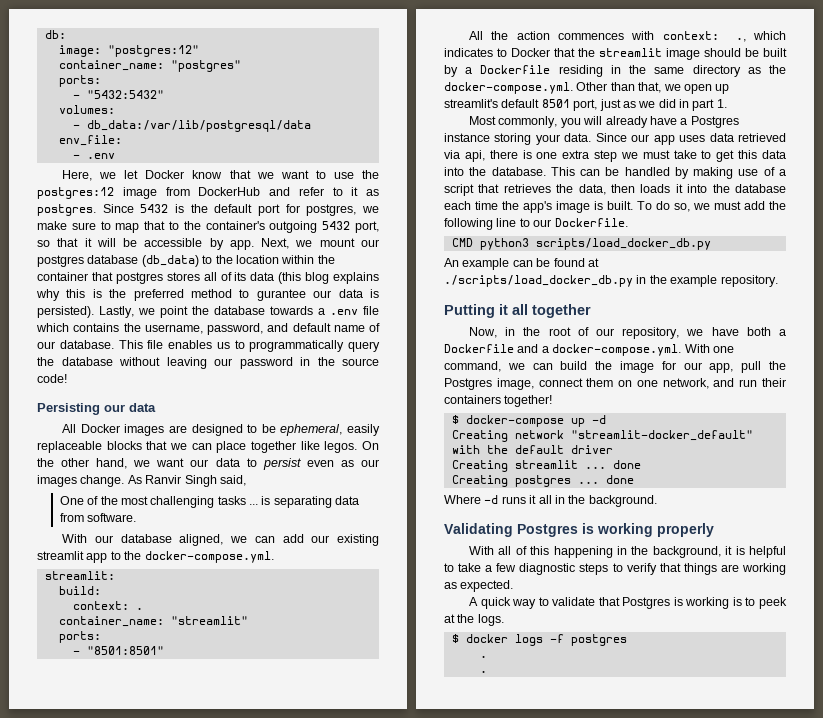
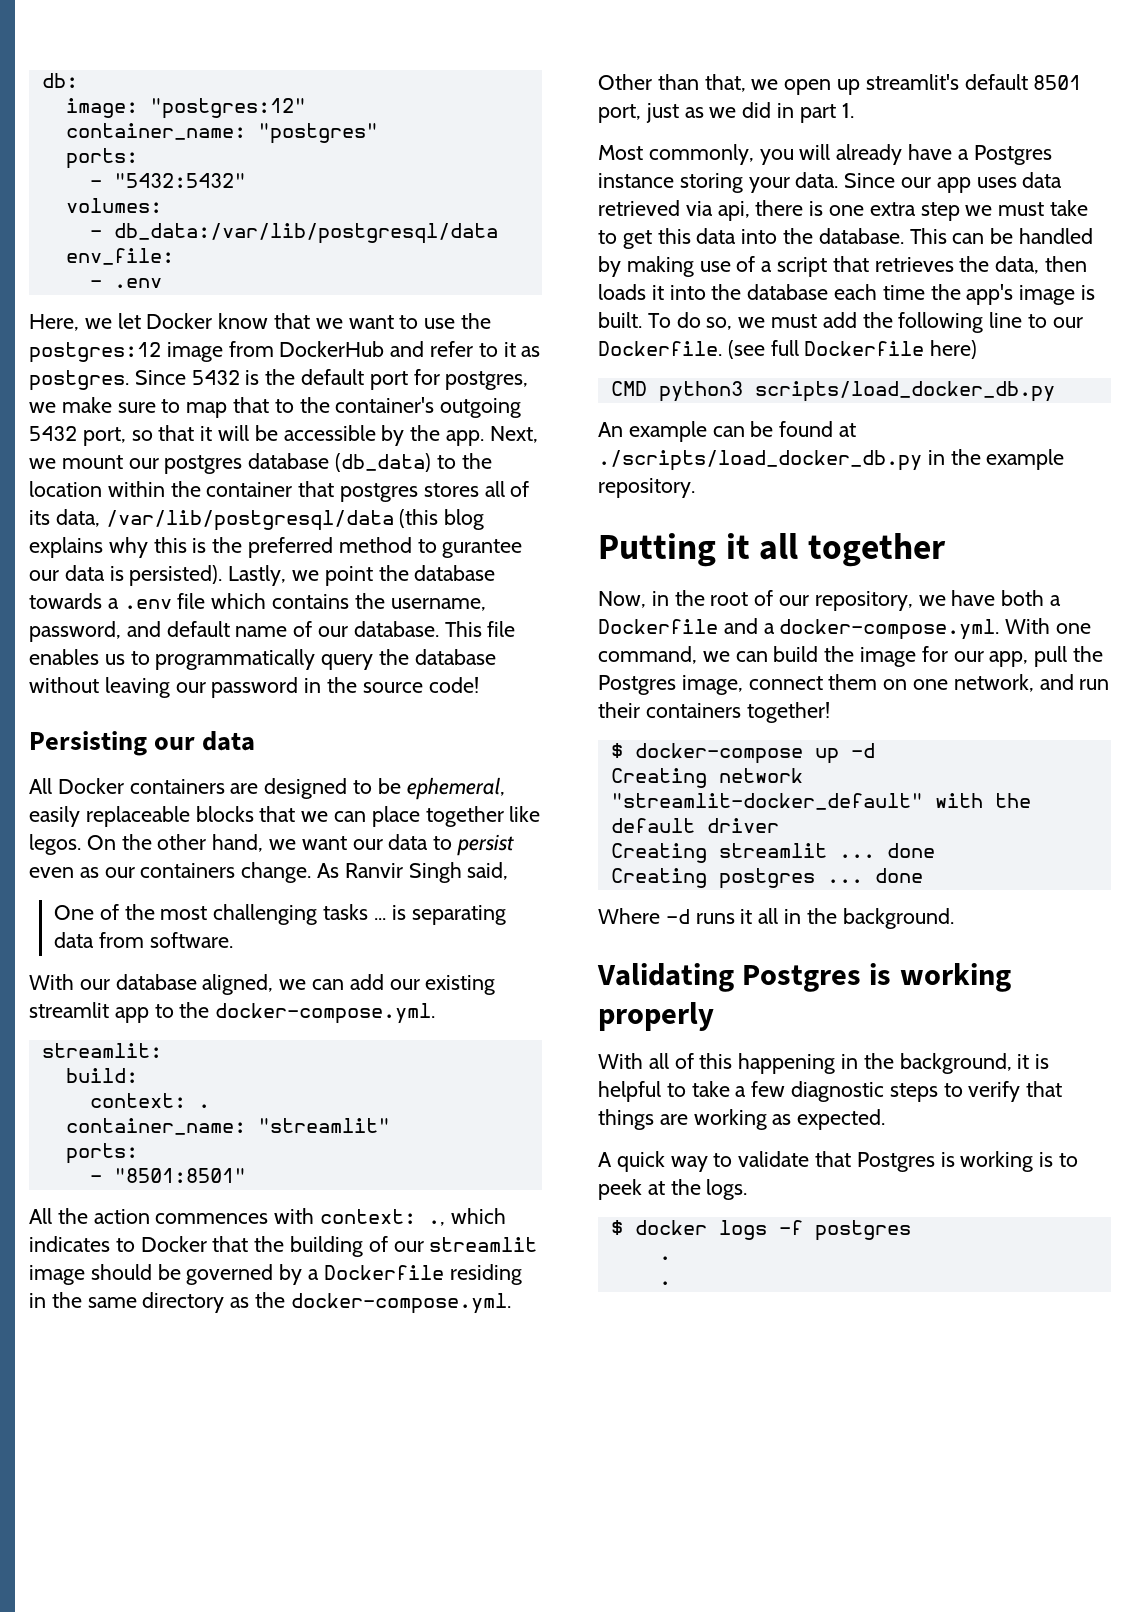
- Since 5432 is the default port for postgres, we make sure to map that to the container's outgoing 5432 port, so that it will be accessible by app.
+ Since 5432 is the default port for postgres, we make sure to map that to the container's outgoing 5432 port, so that it will be accessible by the app.
- Next, we mount our postgres database (db_data) to the location within the container that postgres stores all of its data (this blog explains why this is the preferred method to gurantee our data is persisted).
+ Next, we mount our postgres database (db_data) to the location within the container that postgres stores all of its data, /var/lib/postgresql/data (this blog explains why this is the preferred method to gurantee our data is persisted).
- All Docker images are designed to be ephemeral, easily replaceable blocks that we can place together like legos.
+ All Docker containers are designed to be ephemeral, easily replaceable blocks that we can place together like legos.
- On the other hand, we want our data to persist even as our images change.
+ On the other hand, we want our data to persist even as our containers change.
- All the action commences with context: ., which indicates to Docker that the streamlit image should be built by a Dockerfile residing in the same directory as the docker-compose.yml. Other than that, we open up streamlit's default 8501 port, just as we did in part 1.
+ All the action commences with context: ., which indicates to Docker that the building of our streamlit image should be governed by a Dockerfile residing in the same directory as the docker-compose.yml. Other than that, we open up streamlit's default 8501 port, just as we did in part 1.
+ (see full Dockerfile here)

